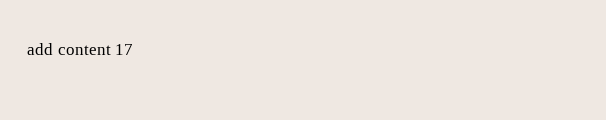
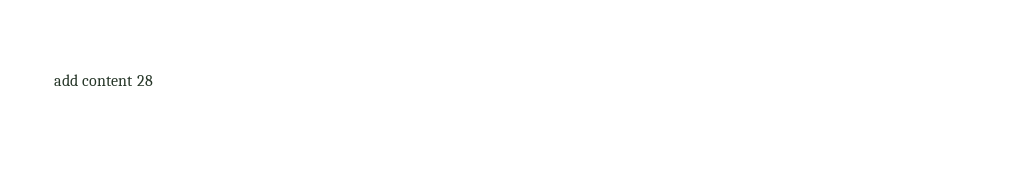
- add content 17
+ add content 28

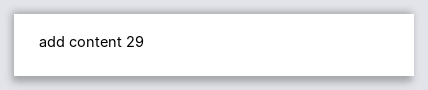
- add content 28
+ add content 29

